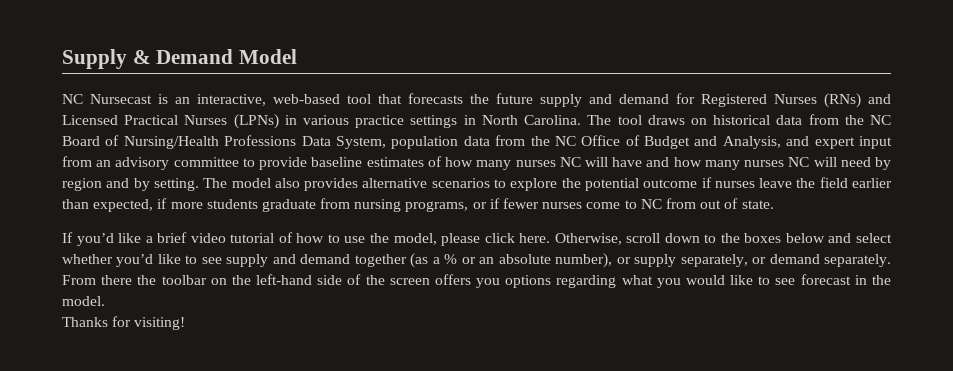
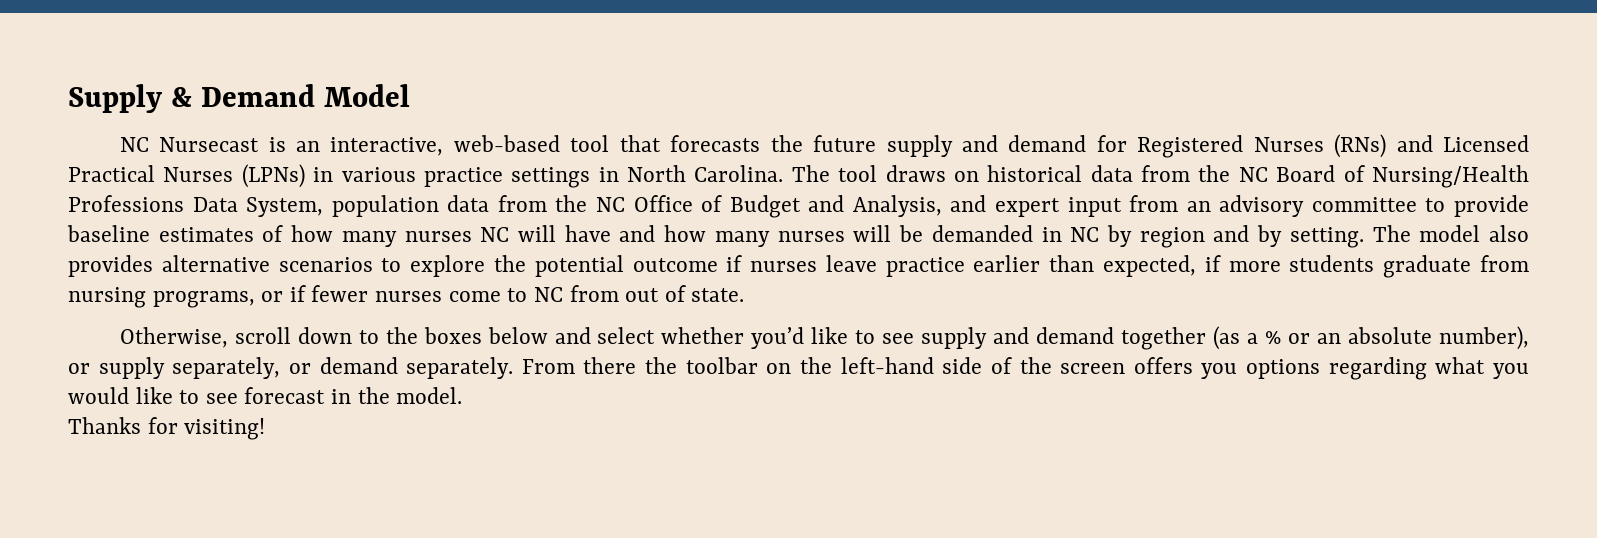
- The tool draws on historical data from the NC Board of Nursing/Health Professions Data System, population data from the NC Office of Budget and Analysis, and expert input from an advisory committee to provide baseline estimates of how many nurses NC will have and how many nurses NC will need by region and by setting.
+ The tool draws on historical data from the NC Board of Nursing/Health Professions Data System, population data from the NC Office of Budget and Analysis, and expert input from an advisory committee to provide baseline estimates of how many nurses NC will have and how many nurses will be demanded in NC by region and by setting.
- The model also provides alternative scenarios to explore the potential outcome if nurses leave the field earlier than expected, if more students graduate from nursing programs, or if fewer nurses come to NC from out of state.
+ The model also provides alternative scenarios to explore the potential outcome if nurses leave practice earlier than expected, if more students graduate from nursing programs, or if fewer nurses come to NC from out of state.
- If you’d like a brief video tutorial of how to use the model, please click here.

